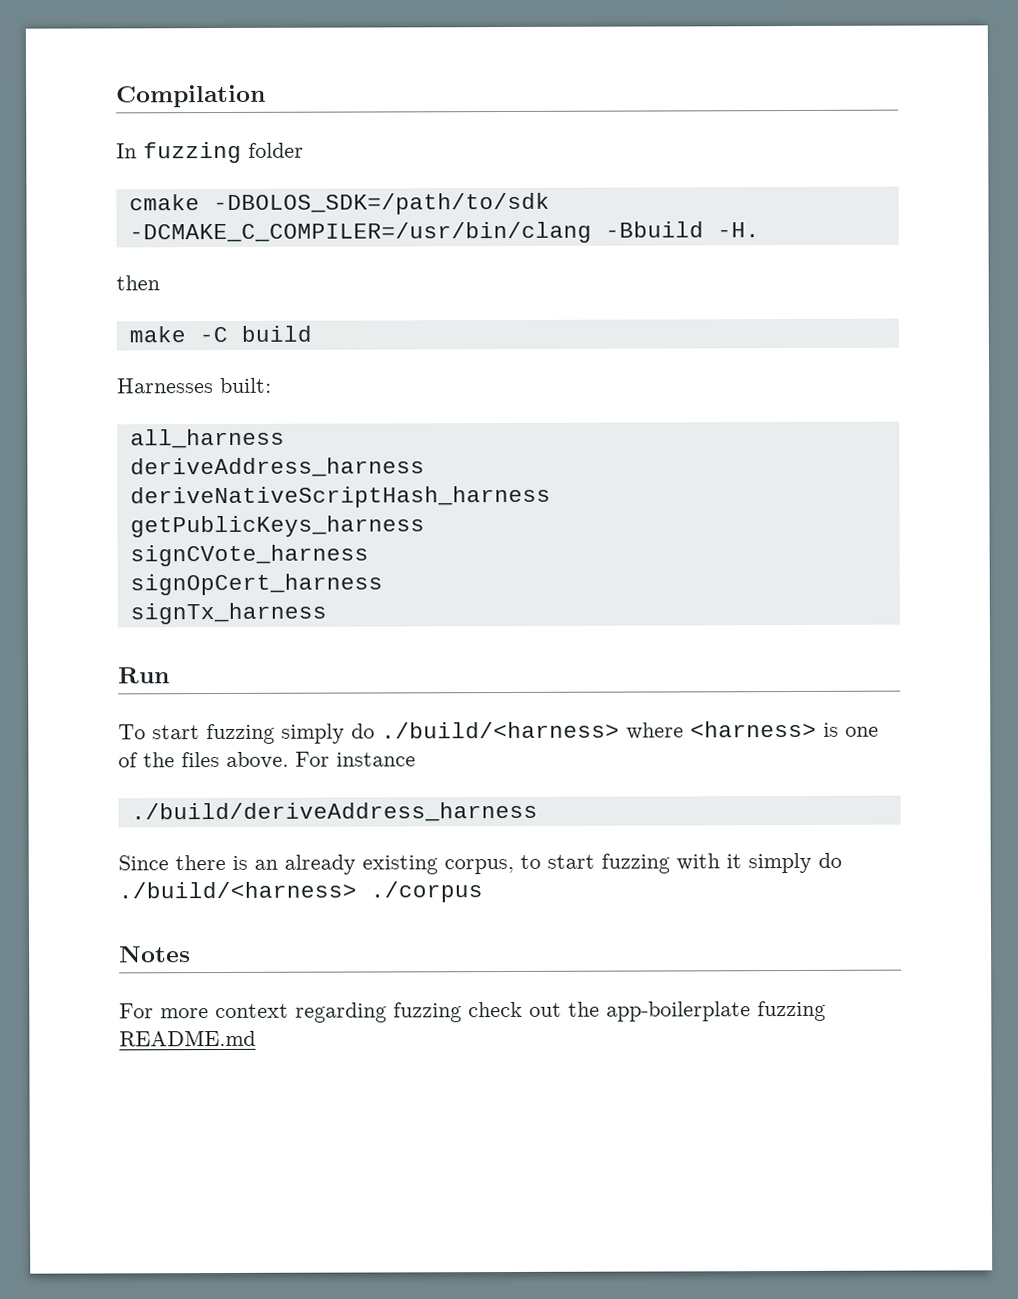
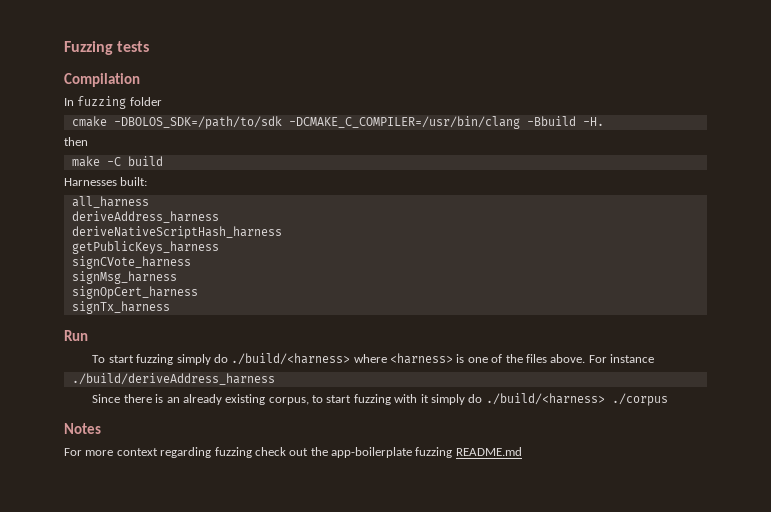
+ Fuzzing tests
+ signMsg_harness

